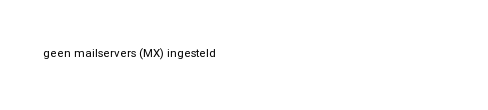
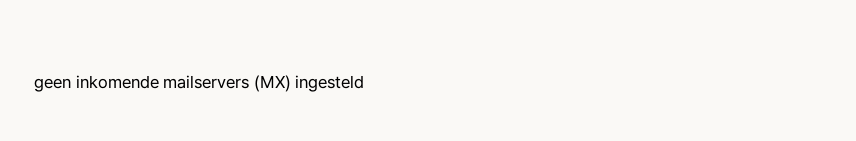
- geen mailservers (MX) ingesteld
+ geen inkomende mailservers (MX) ingesteld

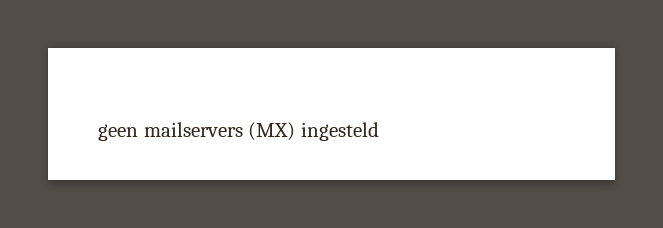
- geen inkomende mailservers (MX) ingesteld
+ geen mailservers (MX) ingesteld

